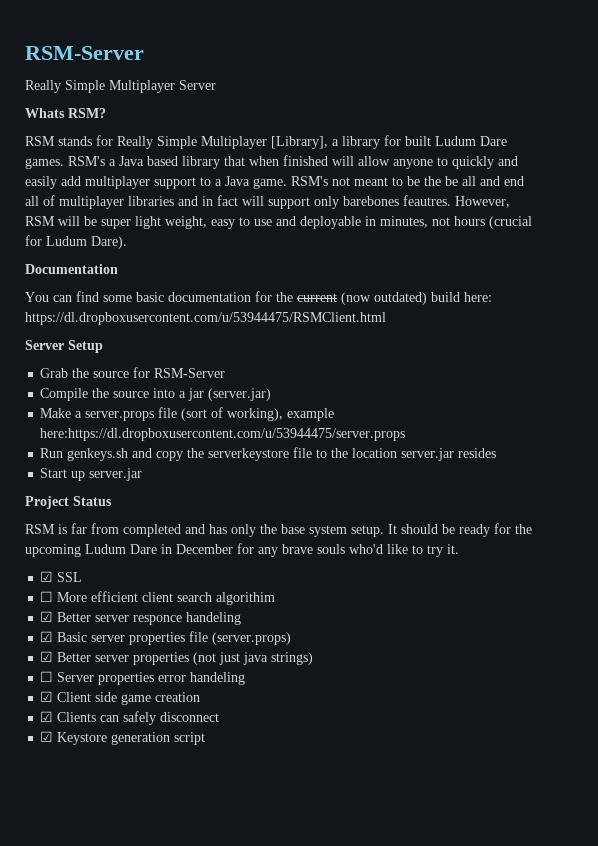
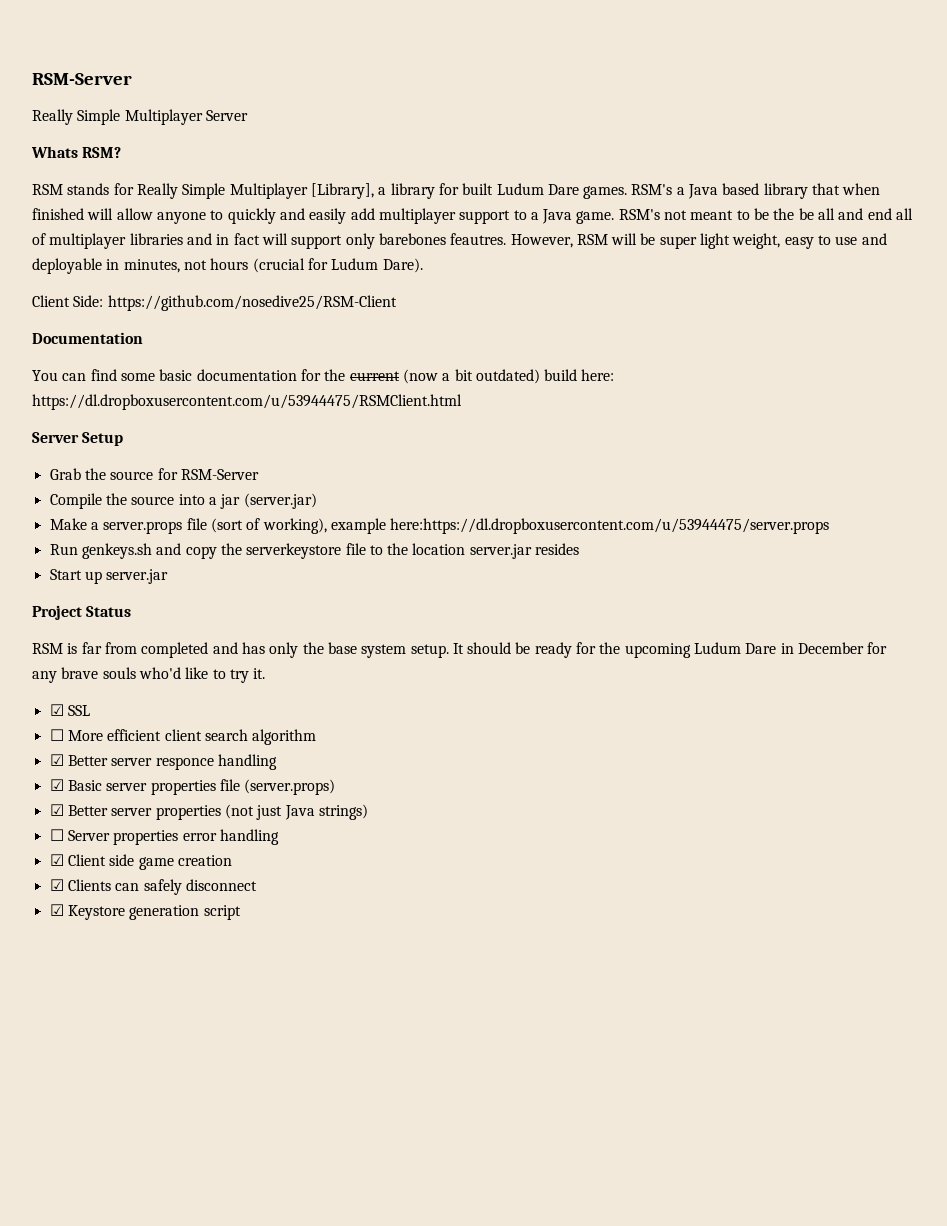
+ Client Side: https://github.com/nosedive25/RSM-Client
- You can find some basic documentation for the current (now outdated) build here: https://dl.dropboxusercontent.com/u/53944475/RSMClient.html
+ You can find some basic documentation for the current (now a bit outdated) build here: https://dl.dropboxusercontent.com/u/53944475/RSMClient.html
- ☐ More efficient client search algorithim
+ ☐ More efficient client search algorithm
- ☑ Better server responce handeling
+ ☑ Better server responce handling
- ☑ Better server properties (not just java strings)
+ ☑ Better server properties (not just Java strings)
- ☐ Server properties error handeling
+ ☐ Server properties error handling

